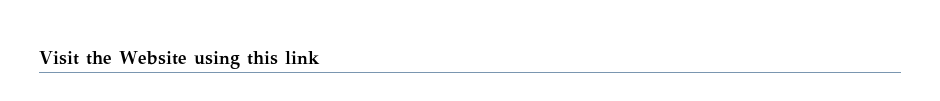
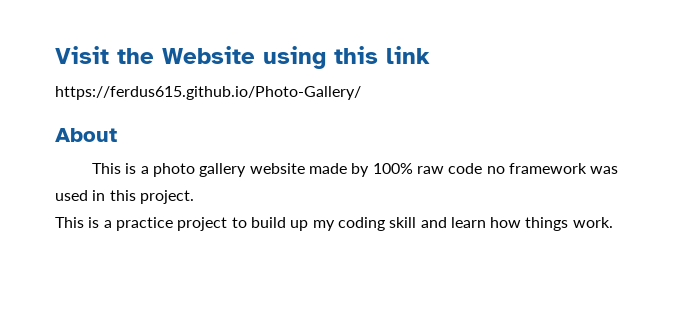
+ https://ferdus615.github.io/Photo-Gallery/
+ About
+ This is a photo gallery website made by 100% raw code no framework was used in this project.
+ This is a practice project to build up my coding skill and learn how things work.

